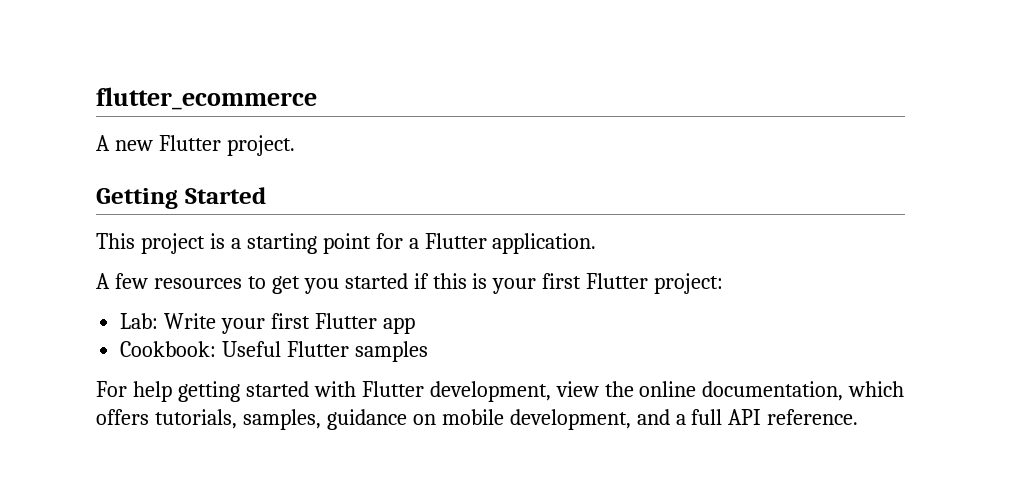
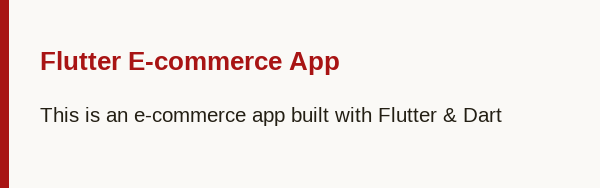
- flutter_ecommerce
- A new Flutter project.
- Getting Started
- This project is a starting point for a Flutter application.
- A few resources to get you started if this is your first Flutter project:
- Lab: Write your first Flutter app
- Cookbook: Useful Flutter samples
- For help getting started with Flutter development, view the online documentation, which offers tutorials, samples, guidance on mobile development, and a full API reference.
+ Flutter E-commerce App
+ This is an e-commerce app built with Flutter & Dart

